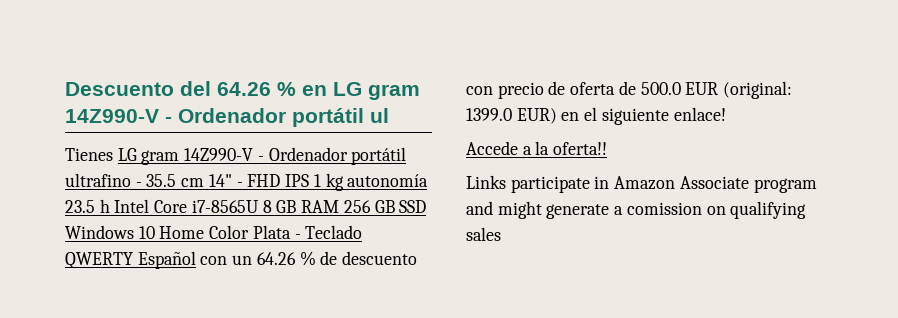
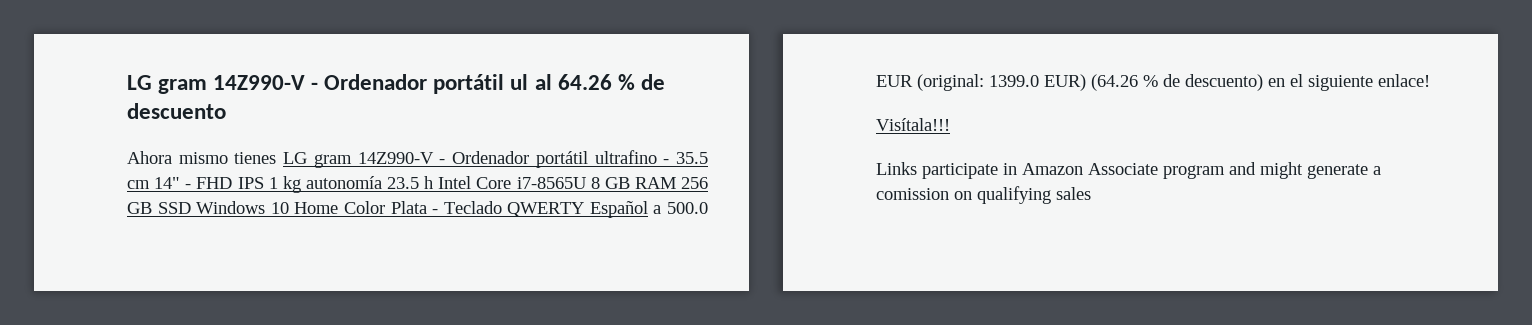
- Descuento del 64.26 % en LG gram 14Z990-V - Ordenador portátil ul
- Tienes LG gram 14Z990-V - Ordenador portátil ultrafino - 35.5 cm 14" - FHD IPS 1 kg autonomía 23.5 h Intel Core i7-8565U 8 GB RAM 256 GB SSD Windows 10 Home Color Plata - Teclado QWERTY Español con un 64.26 % de descuento con precio de oferta de 500.0 EUR (original: 1399.0 EUR) en el siguiente enlace!
+ LG gram 14Z990-V - Ordenador portátil ul al 64.26 % de descuento
+ Ahora mismo tienes LG gram 14Z990-V - Ordenador portátil ultrafino - 35.5 cm 14" - FHD IPS 1 kg autonomía 23.5 h Intel Core i7-8565U 8 GB RAM 256 GB SSD Windows 10 Home Color Plata - Teclado QWERTY Español a 500.0 EUR (original: 1399.0 EUR) (64.26 % de descuento) en el siguiente enlace!
- Accede a la oferta!!
+ Visítala!!!

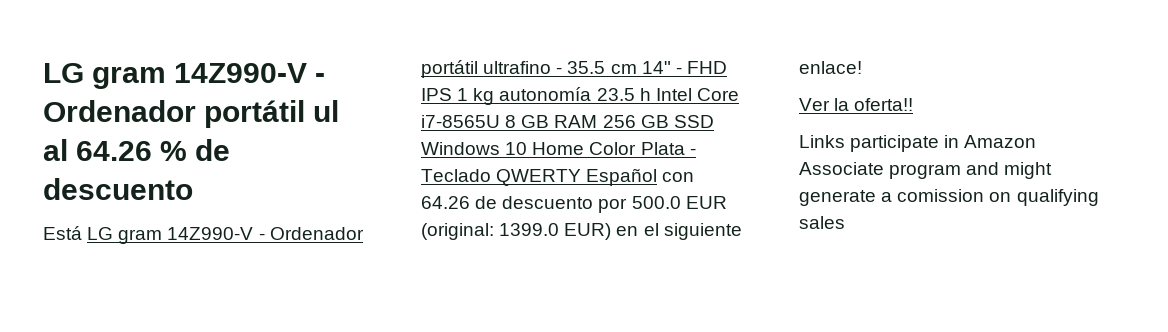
- Ahora mismo tienes LG gram 14Z990-V - Ordenador portátil ultrafino - 35.5 cm 14" - FHD IPS 1 kg autonomía 23.5 h Intel Core i7-8565U 8 GB RAM 256 GB SSD Windows 10 Home Color Plata - Teclado QWERTY Español a 500.0 EUR (original: 1399.0 EUR) (64.26 % de descuento) en el siguiente enlace!
+ Está LG gram 14Z990-V - Ordenador portátil ultrafino - 35.5 cm 14" - FHD IPS 1 kg autonomía 23.5 h Intel Core i7-8565U 8 GB RAM 256 GB SSD Windows 10 Home Color Plata - Teclado QWERTY Español con 64.26 de descuento por 500.0 EUR (original: 1399.0 EUR) en el siguiente enlace!
- Visítala!!!
+ Ver la oferta!!

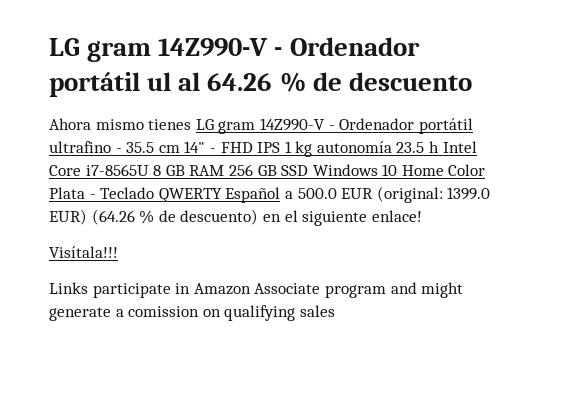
- Está LG gram 14Z990-V - Ordenador portátil ultrafino - 35.5 cm 14" - FHD IPS 1 kg autonomía 23.5 h Intel Core i7-8565U 8 GB RAM 256 GB SSD Windows 10 Home Color Plata - Teclado QWERTY Español con 64.26 de descuento por 500.0 EUR (original: 1399.0 EUR) en el siguiente enlace!
+ Ahora mismo tienes LG gram 14Z990-V - Ordenador portátil ultrafino - 35.5 cm 14" - FHD IPS 1 kg autonomía 23.5 h Intel Core i7-8565U 8 GB RAM 256 GB SSD Windows 10 Home Color Plata - Teclado QWERTY Español a 500.0 EUR (original: 1399.0 EUR) (64.26 % de descuento) en el siguiente enlace!
- Ver la oferta!!
+ Visítala!!!

